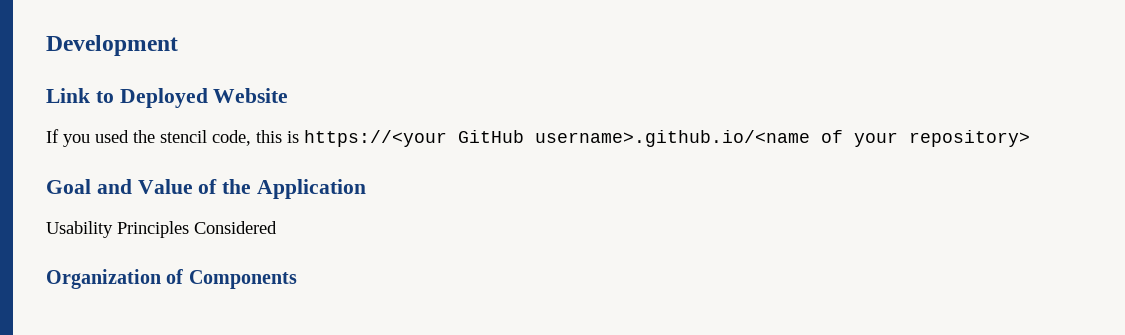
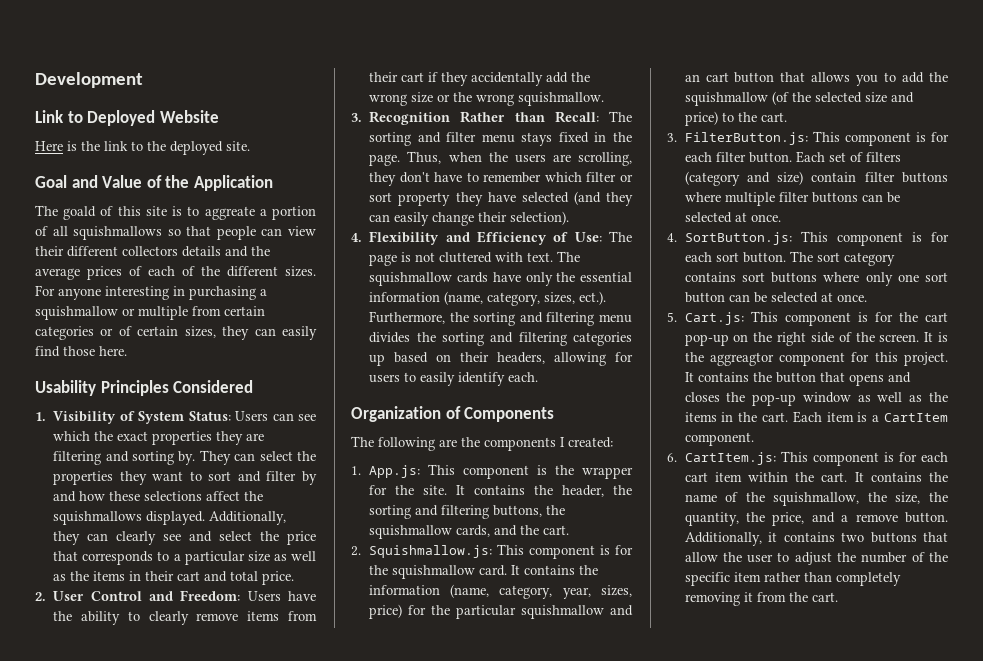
- If you used the stencil code, this is https://<your GitHub username>.github.io/<name of your repository>
+ Here is the link to the deployed site.
+ The goald of this site is to aggreate a portion of all squishmallows so that people can view their different collectors details and the average prices of each of the different sizes. For anyone interesting in purchasing a squishmallow or multiple from certain categories or of certain sizes, they can easily find those here.
  Usability Principles Considered
+ 1. Visibility of System Status: Users can see which the exact properties they are filtering and sorting by. They can select the properties they want to sort and filter by and how these selections affect the squishmallows displayed. Additionally, they can clearly see and select the price that corresponds to a particular size as well as the items in their cart and total price.
+ 2. User Control and Freedom: Users have the ability to clearly remove items from their cart if they accidentally add the wrong size or the wrong squishmallow.
+ 3. Recognition Rather than Recall: The sorting and filter menu stays fixed in the page. Thus, when the users are scrolling, they don't have to remember which filter or sort property they have selected (and they can easily change their selection).
+ 4. Flexibility and Efficiency of Use: The page is not cluttered with text. The squishmallow cards have only the essential information (name, category, sizes, ect.). Furthermore, the sorting and filtering menu divides the sorting and filtering categories up based on their headers, allowing for users to easily identify each.
  Organization of Components
+ The following are the components I created:
+ 1. App.js: This component is the wrapper for the site. It contains the header, the sorting and filtering buttons, the squishmallow cards, and the cart.
+ 2. Squishmallow.js: This component is for the squishmallow card. It contains the information (name, category, year, sizes, price) for the particular squishmallow and an cart button that allows you to add the squishmallow (of the selected size and price) to the cart.
+ 3. FilterButton.js: This component is for each filter button. Each set of filters (category and size) contain filter buttons where multiple filter buttons can be selected at once.
+ 4. SortButton.js: This component is for each sort button. The sort category contains sort buttons where only one sort button can be selected at once.
+ 5. Cart.js: This component is for the cart pop-up on the right side of the screen. It is the aggreagtor component for this project. It contains the button that opens and closes the pop-up window as well as the items in the cart. Each item is a CartItem component.
+ 6. CartItem.js: This component is for each cart item within the cart. It contains the name of the squishmallow, the size, the quantity, the price, and a remove button. Additionally, it contains two buttons that allow the user to adjust the number of the specific item rather than completely removing it from the cart.

